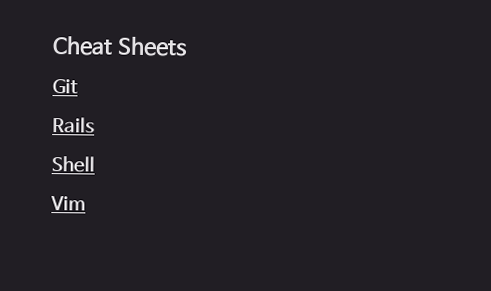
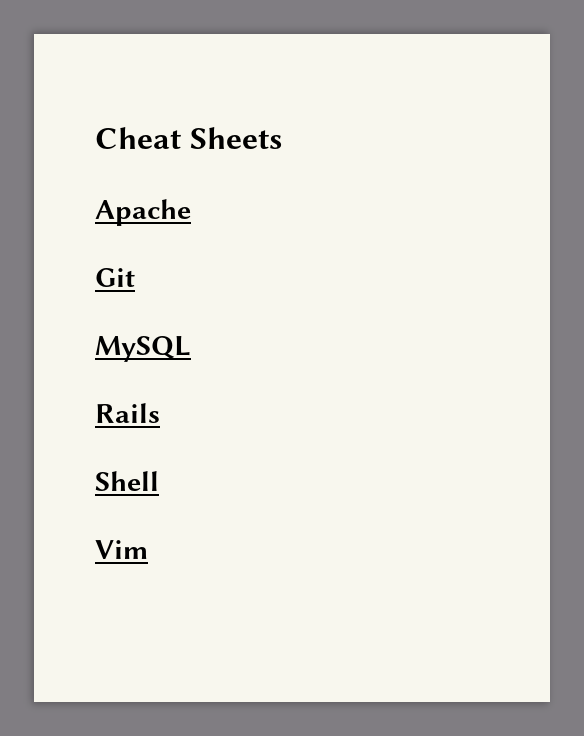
+ Apache
+ MySQL

